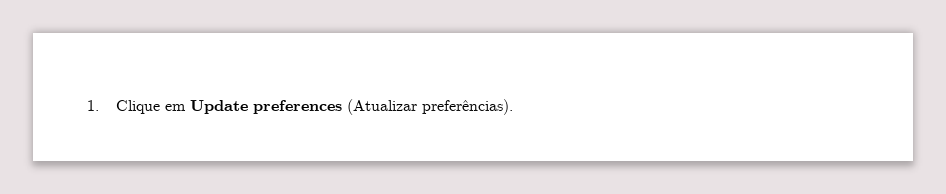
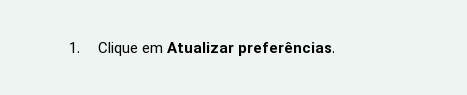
- 1. Clique em Update preferences (Atualizar preferências).
+ 1. Clique em Atualizar preferências.

